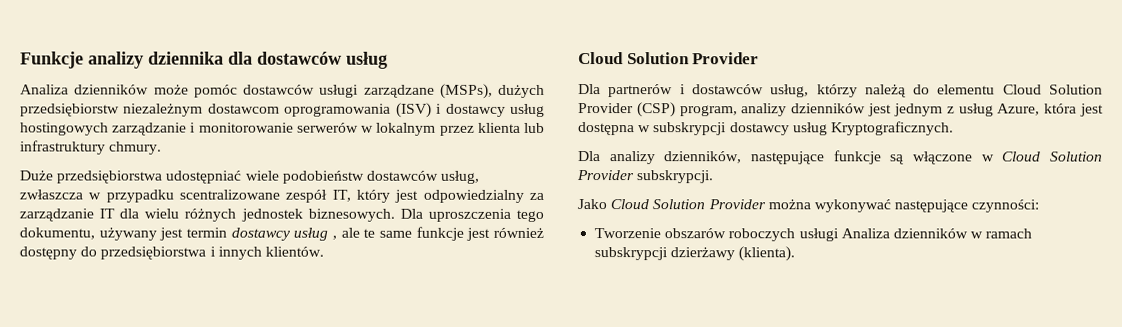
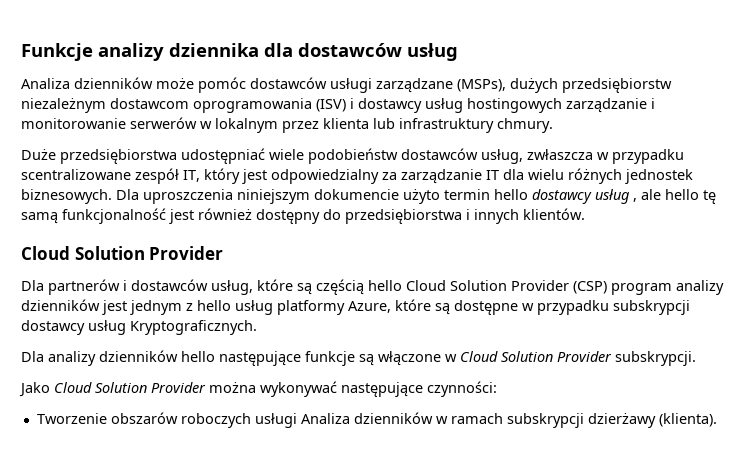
- Dla uproszczenia tego dokumentu, używany jest termin dostawcy usług , ale te same funkcje jest również dostępny do przedsiębiorstwa i innych klientów.
+ Dla uproszczenia niniejszym dokumencie użyto termin hello dostawcy usług , ale hello tę samą funkcjonalność jest również dostępny do przedsiębiorstwa i innych klientów.
- Dla partnerów i dostawców usług, którzy należą do elementu Cloud Solution Provider (CSP) program, analizy dzienników jest jednym z usług Azure, która jest dostępna w subskrypcji dostawcy usług Kryptograficznych.
+ Dla partnerów i dostawców usług, które są częścią hello Cloud Solution Provider (CSP) program analizy dzienników jest jednym z hello usług platformy Azure, które są dostępne w przypadku subskrypcji dostawcy usług Kryptograficznych.
- Dla analizy dzienników, następujące funkcje są włączone w Cloud Solution Provider subskrypcji.
+ Dla analizy dzienników hello następujące funkcje są włączone w Cloud Solution Provider subskrypcji.

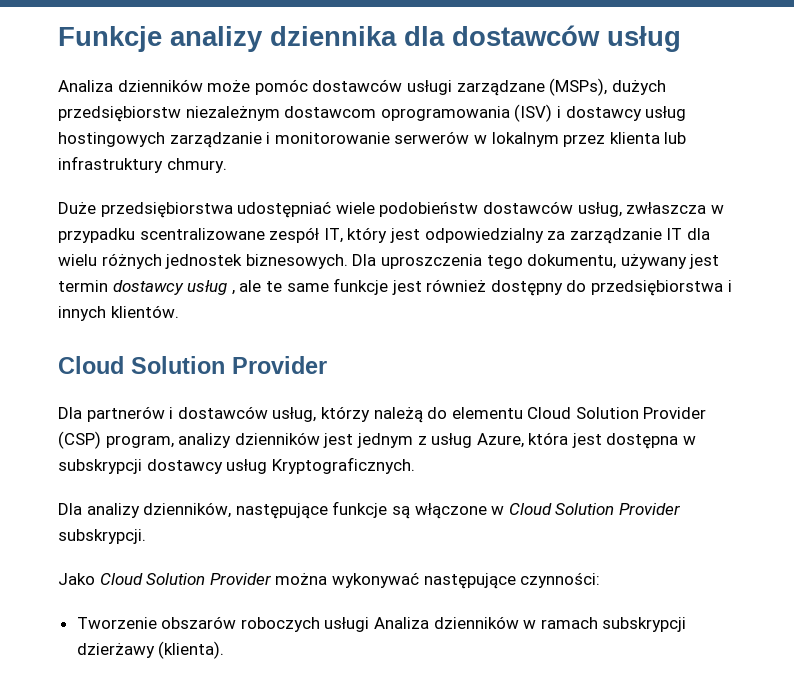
- Dla uproszczenia niniejszym dokumencie użyto termin hello dostawcy usług , ale hello tę samą funkcjonalność jest również dostępny do przedsiębiorstwa i innych klientów.
+ Dla uproszczenia tego dokumentu, używany jest termin dostawcy usług , ale te same funkcje jest również dostępny do przedsiębiorstwa i innych klientów.
- Dla partnerów i dostawców usług, które są częścią hello Cloud Solution Provider (CSP) program analizy dzienników jest jednym z hello usług platformy Azure, które są dostępne w przypadku subskrypcji dostawcy usług Kryptograficznych.
+ Dla partnerów i dostawców usług, którzy należą do elementu Cloud Solution Provider (CSP) program, analizy dzienników jest jednym z usług Azure, która jest dostępna w subskrypcji dostawcy usług Kryptograficznych.
- Dla analizy dzienników hello następujące funkcje są włączone w Cloud Solution Provider subskrypcji.
+ Dla analizy dzienników, następujące funkcje są włączone w Cloud Solution Provider subskrypcji.

